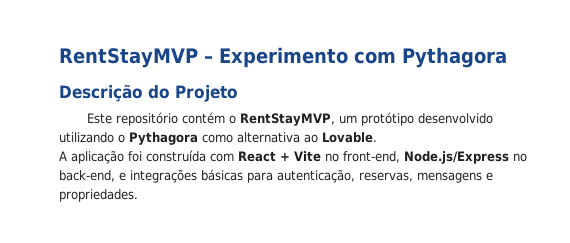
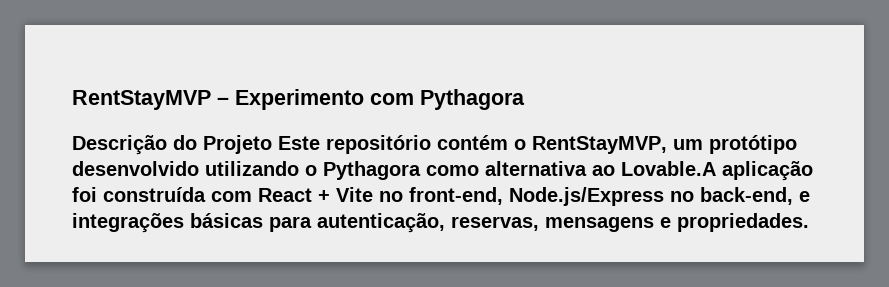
- Descrição do Projeto
- Este repositório contém o RentStayMVP, um protótipo desenvolvido utilizando o Pythagora como alternativa ao Lovable.
- A aplicação foi construída com React + Vite no front-end, Node.js/Express no back-end, e integrações básicas para autenticação, reservas, mensagens e propriedades.
+ Descrição do Projeto Este repositório contém o RentStayMVP, um protótipo desenvolvido utilizando o Pythagora como alternativa ao Lovable.A aplicação foi construída com React + Vite no front-end, Node.js/Express no back-end, e integrações básicas para autenticação, reservas, mensagens e propriedades.

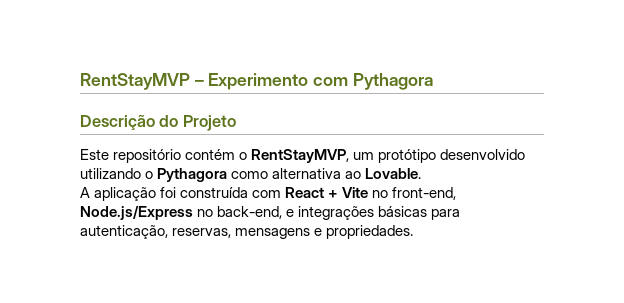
- Descrição do Projeto Este repositório contém o RentStayMVP, um protótipo desenvolvido utilizando o Pythagora como alternativa ao Lovable.A aplicação foi construída com React + Vite no front-end, Node.js/Express no back-end, e integrações básicas para autenticação, reservas, mensagens e propriedades.
+ Descrição do Projeto
+ Este repositório contém o RentStayMVP, um protótipo desenvolvido utilizando o Pythagora como alternativa ao Lovable.
+ A aplicação foi construída com React + Vite no front-end, Node.js/Express no back-end, e integrações básicas para autenticação, reservas, mensagens e propriedades.

